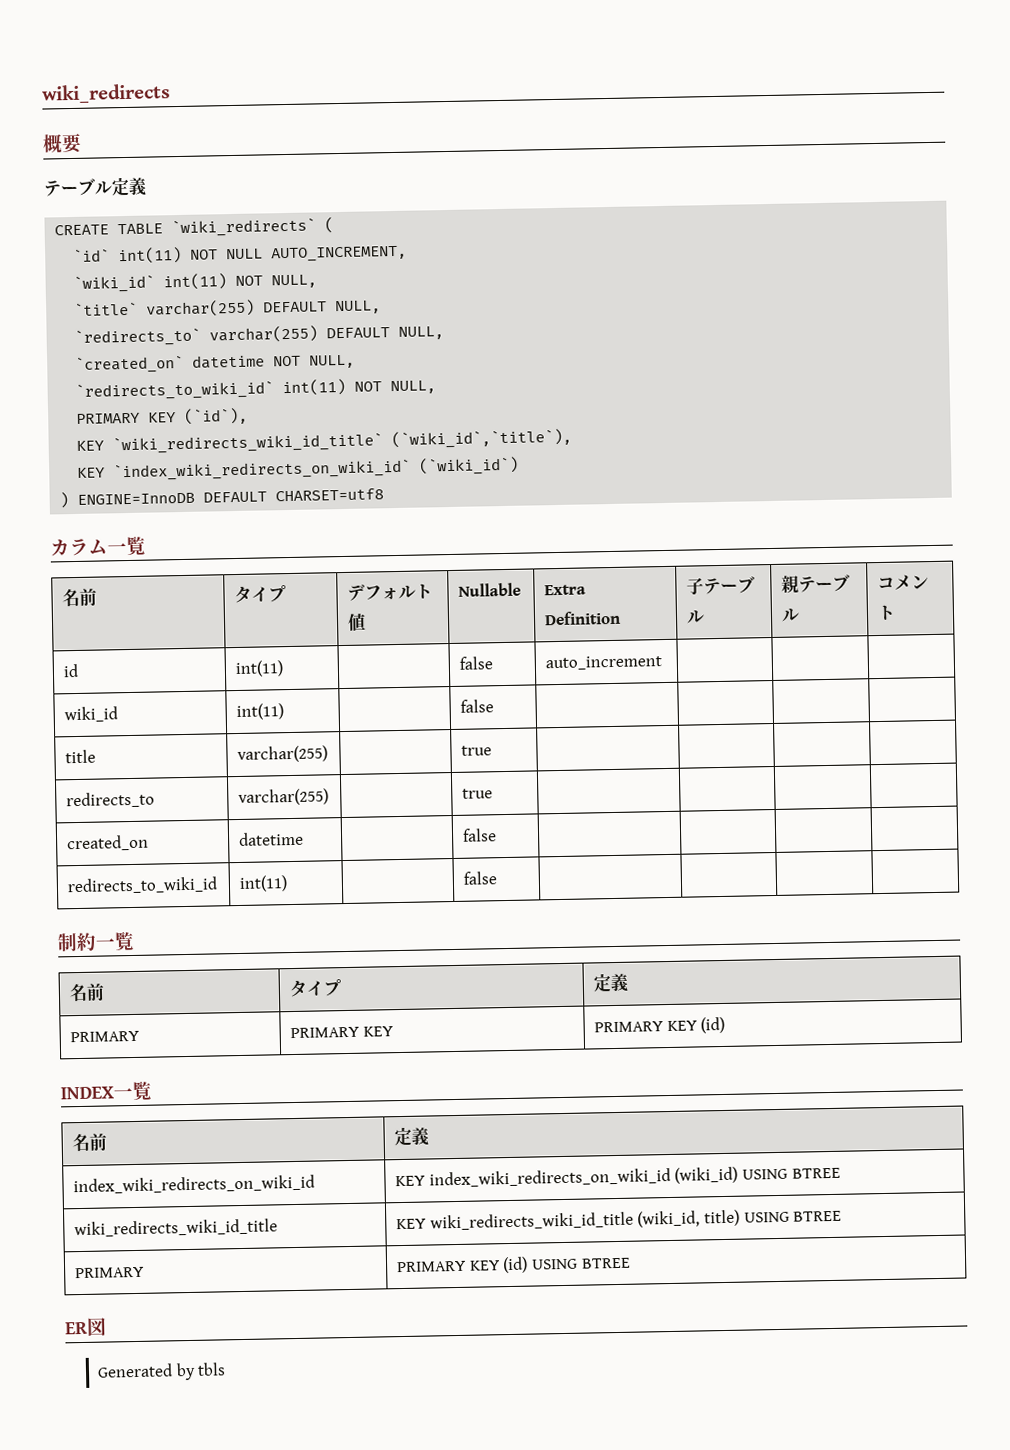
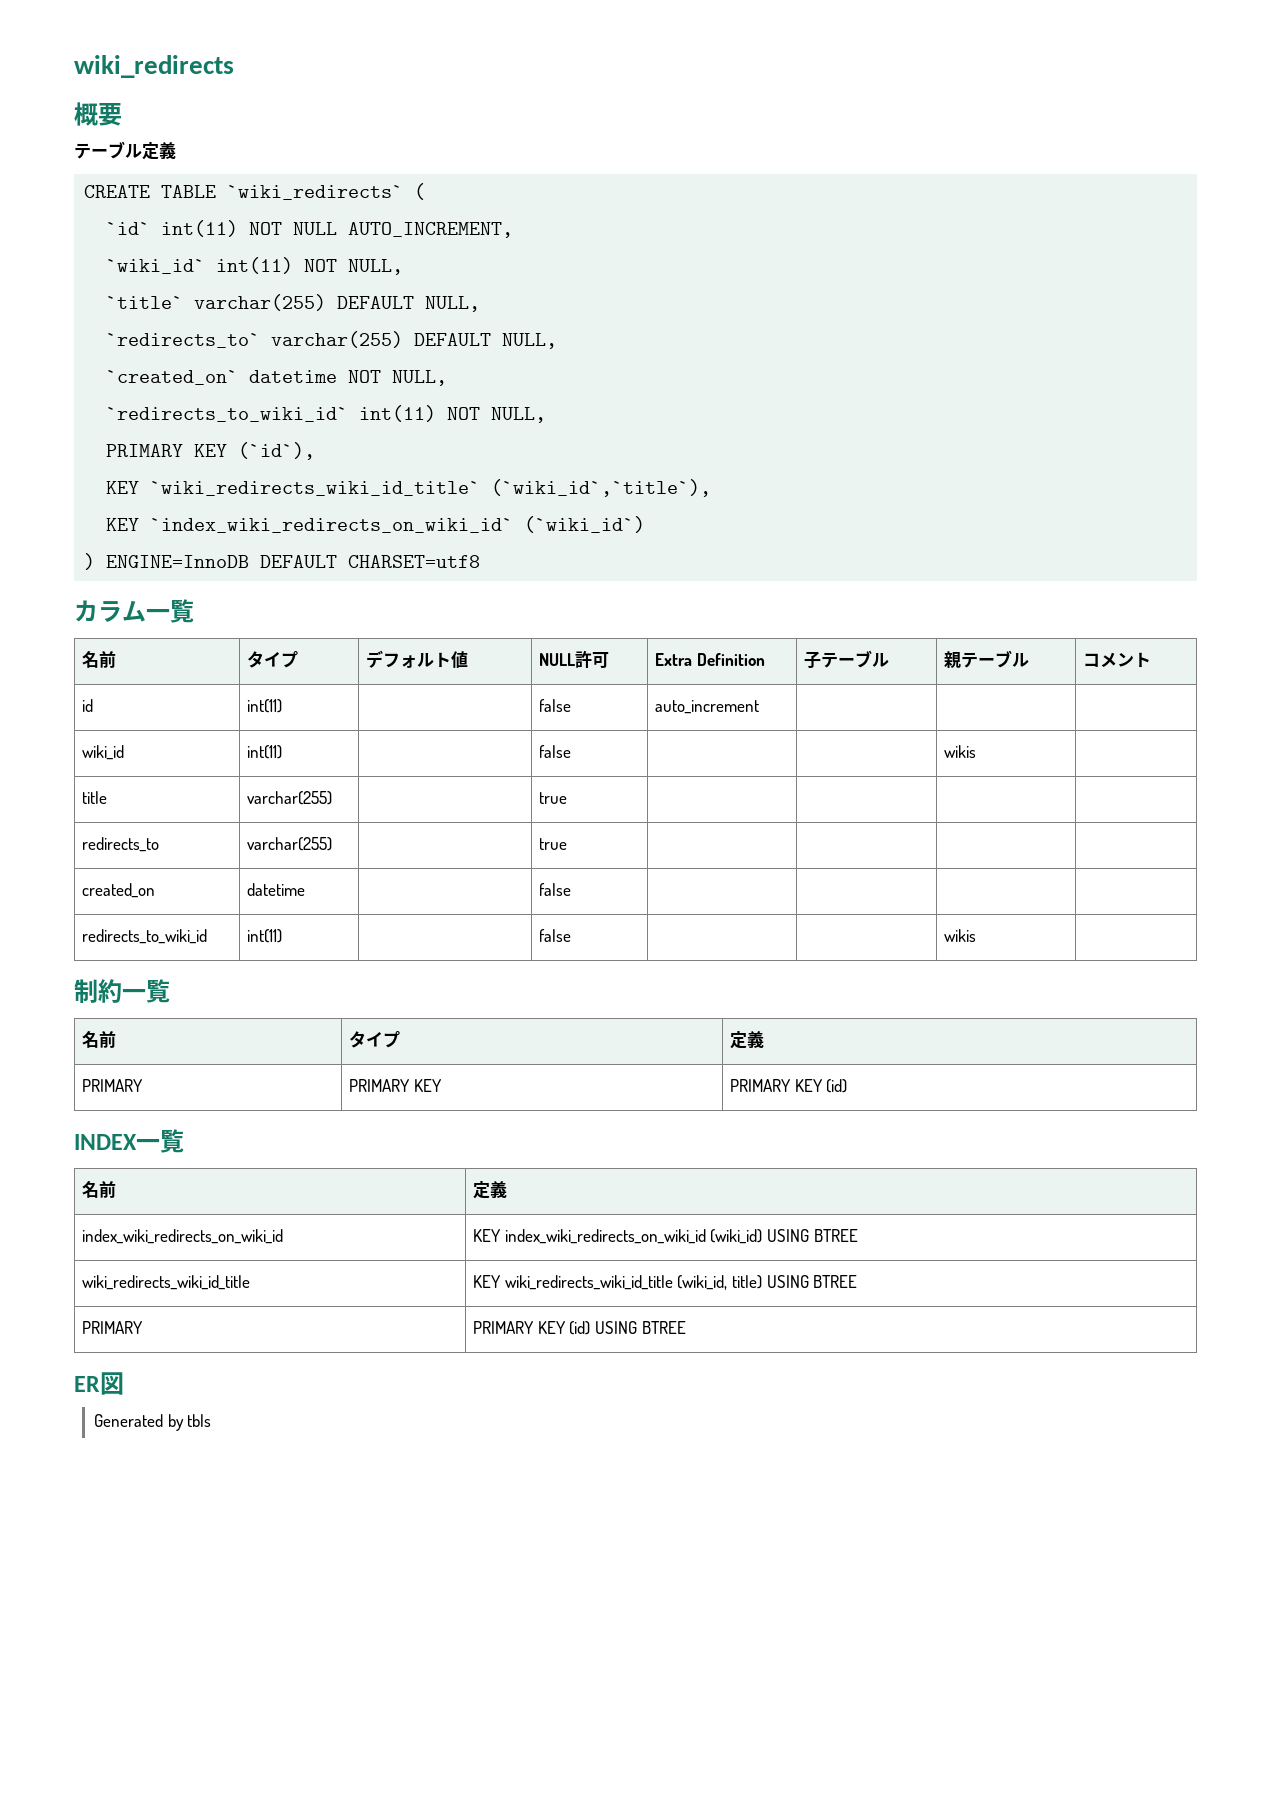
- 名前 | タイプ | デフォルト値 | Nullable | Extra Definition | 子テーブル | 親テーブル | コメント
+ 名前 | タイプ | デフォルト値 | NULL許可 | Extra Definition | 子テーブル | 親テーブル | コメント
- wiki_id | int(11) | | false | | | |
+ wiki_id | int(11) | | false | | | wikis |
- redirects_to_wiki_id | int(11) | | false | | | |
+ redirects_to_wiki_id | int(11) | | false | | | wikis |

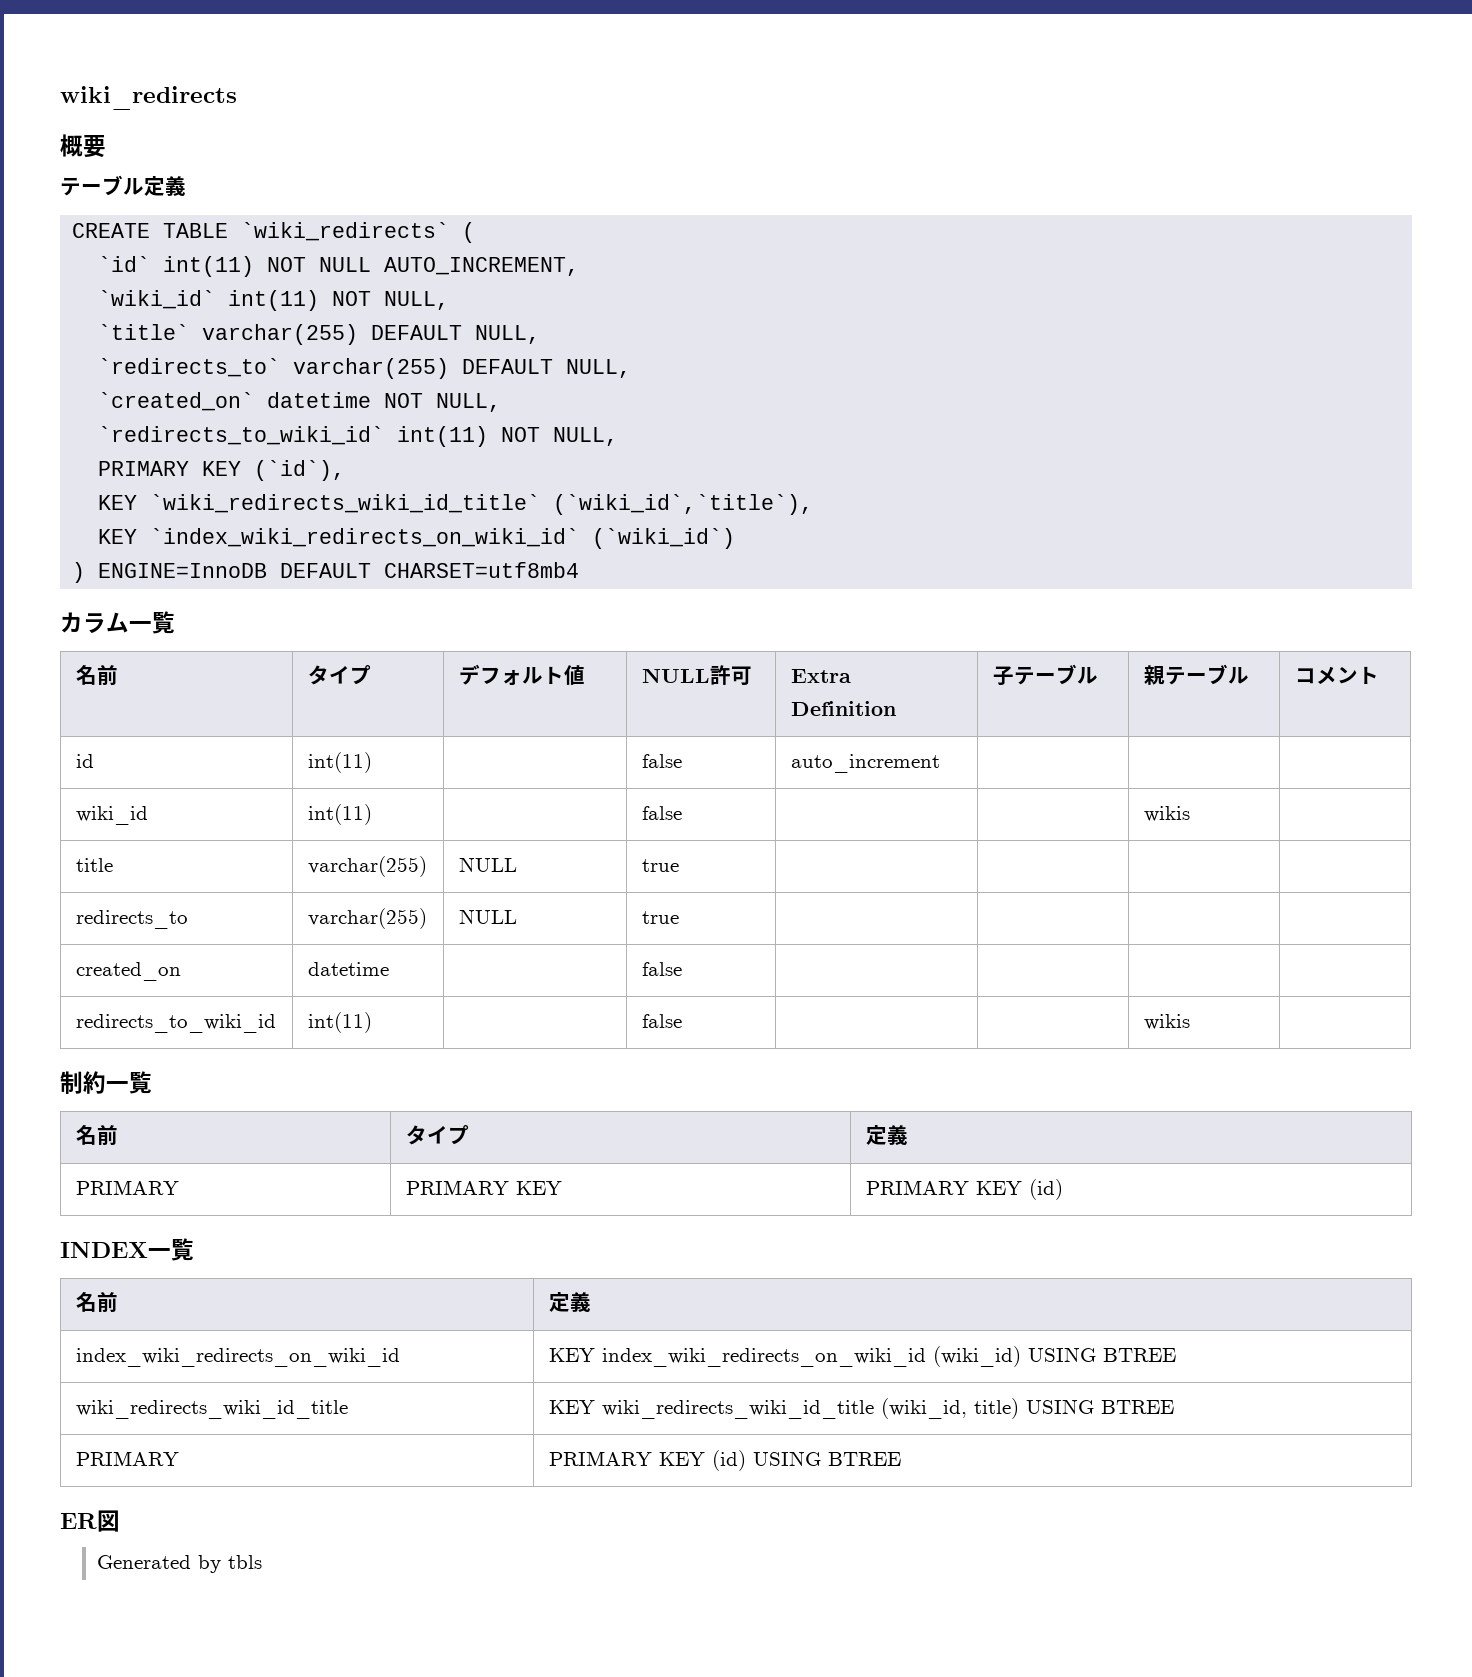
- ) ENGINE=InnoDB DEFAULT CHARSET=utf8
+ ) ENGINE=InnoDB DEFAULT CHARSET=utf8mb4
- title | varchar(255) | | true | | | |
+ title | varchar(255) | NULL | true | | | |
- redirects_to | varchar(255) | | true | | | |
+ redirects_to | varchar(255) | NULL | true | | | |

